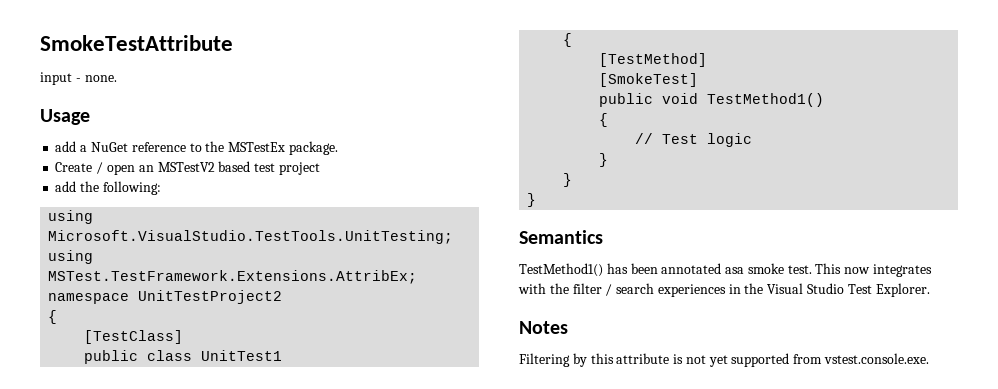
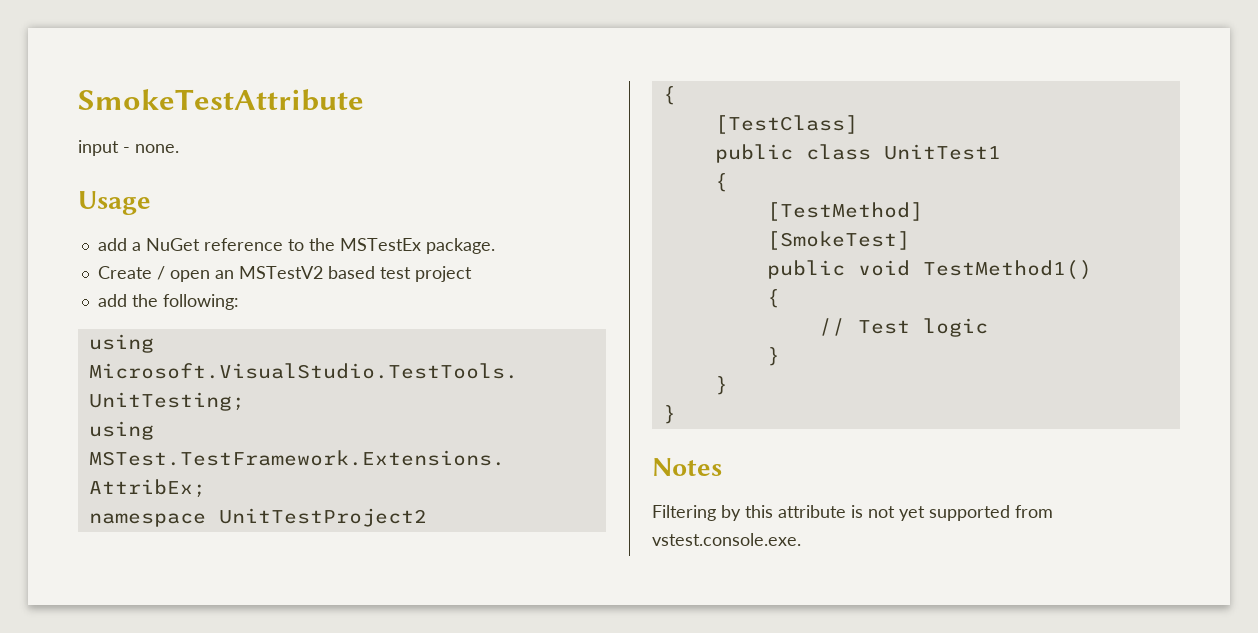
- Semantics
- TestMethod1() has been annotated asa smoke test. This now integrates with the filter / search experiences in the Visual Studio Test Explorer.

